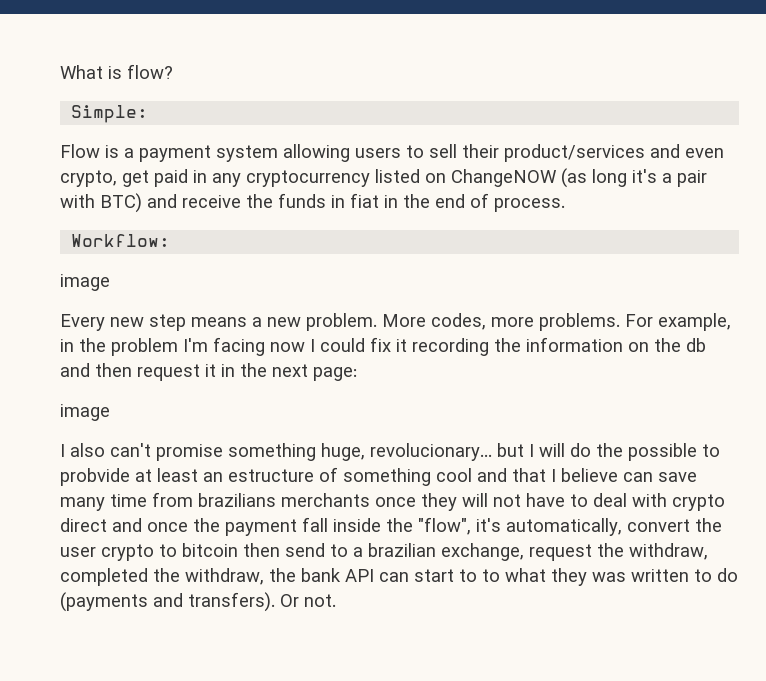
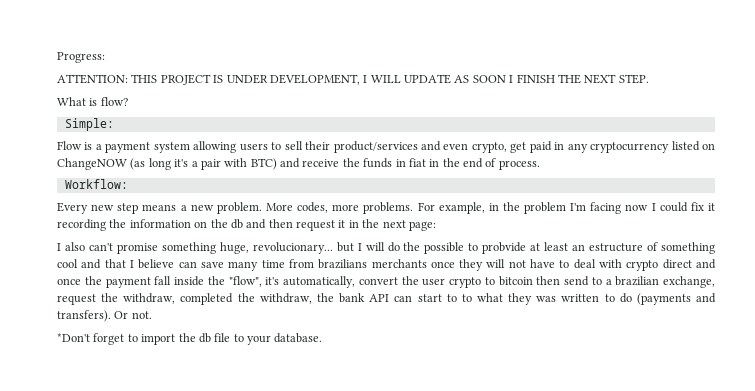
+ Progress:
+ ATTENTION: THIS PROJECT IS UNDER DEVELOPMENT, I WILL UPDATE AS SOON I FINISH THE NEXT STEP.
  Workflow:
- image
  For example, in the problem I'm facing now I could fix it recording the information on the db and then request it in the next page:
- image
+ *Don't forget to import the db file to your database.

